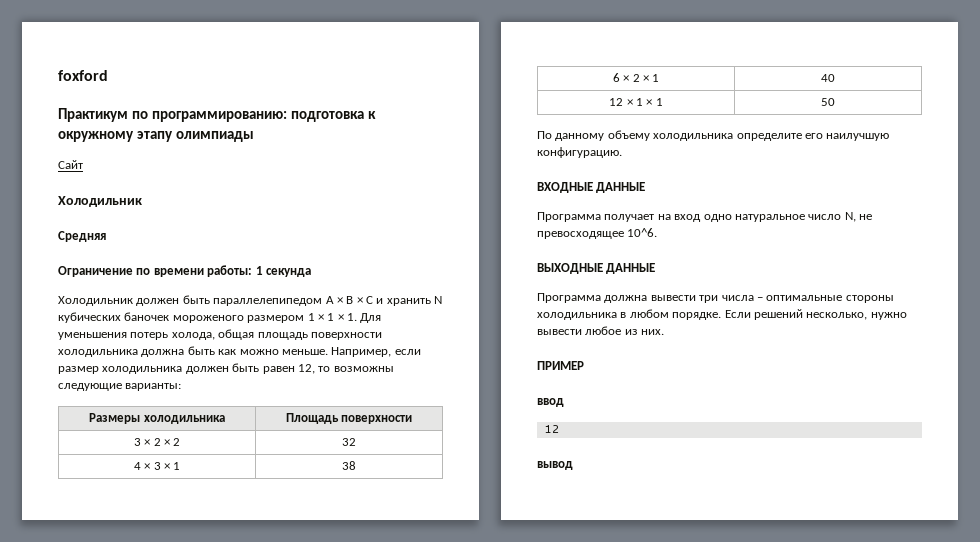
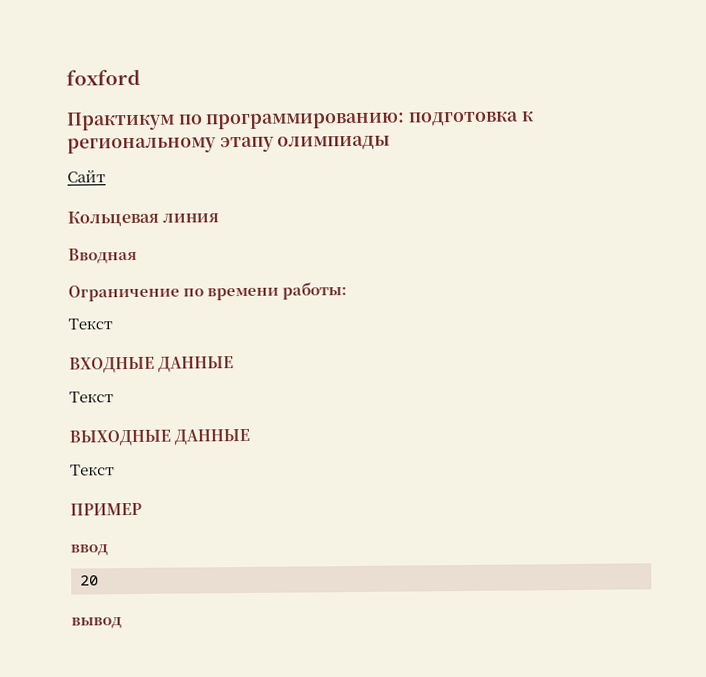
- Практикум по программированию: подготовка к окружному этапу олимпиады
+ Практикум по программированию: подготовка к региональному этапу олимпиады
  Сайт
- Холодильник
- Средняя
+ Кольцевая линия
+ Вводная
- Ограничение по времени работы: 1 секунда
- Холодильник должен быть параллелепипедом A × B × C и хранить N кубических баночек мороженого размером 1 × 1 × 1. Для уменьшения потерь холода, общая площадь поверхности холодильника должна быть как можно меньше. Например, если размер холодильника должен быть равен 12, то возможны следующие варианты:
- Размеры холодильника | Площадь поверхности
- 3 × 2 × 2 | 32
- 4 × 3 × 1 | 38
- 6 × 2 × 1 | 40
- 12 × 1 × 1 | 50
- По данному объему холодильника определите его наилучшую конфигурацию.
+ Ограничение по времени работы:
+ Текст
  ВХОДНЫЕ ДАННЫЕ
- Программа получает на вход одно натуральное число N, не превосходящее 10^6.
+ Текст
  ВЫХОДНЫЕ ДАННЫЕ
- Программа должна вывести три числа – оптимальные стороны холодильника в любом порядке. Если решений несколько, нужно вывести любое из них.
+ Текст
  ввод
- 12
+ 20

